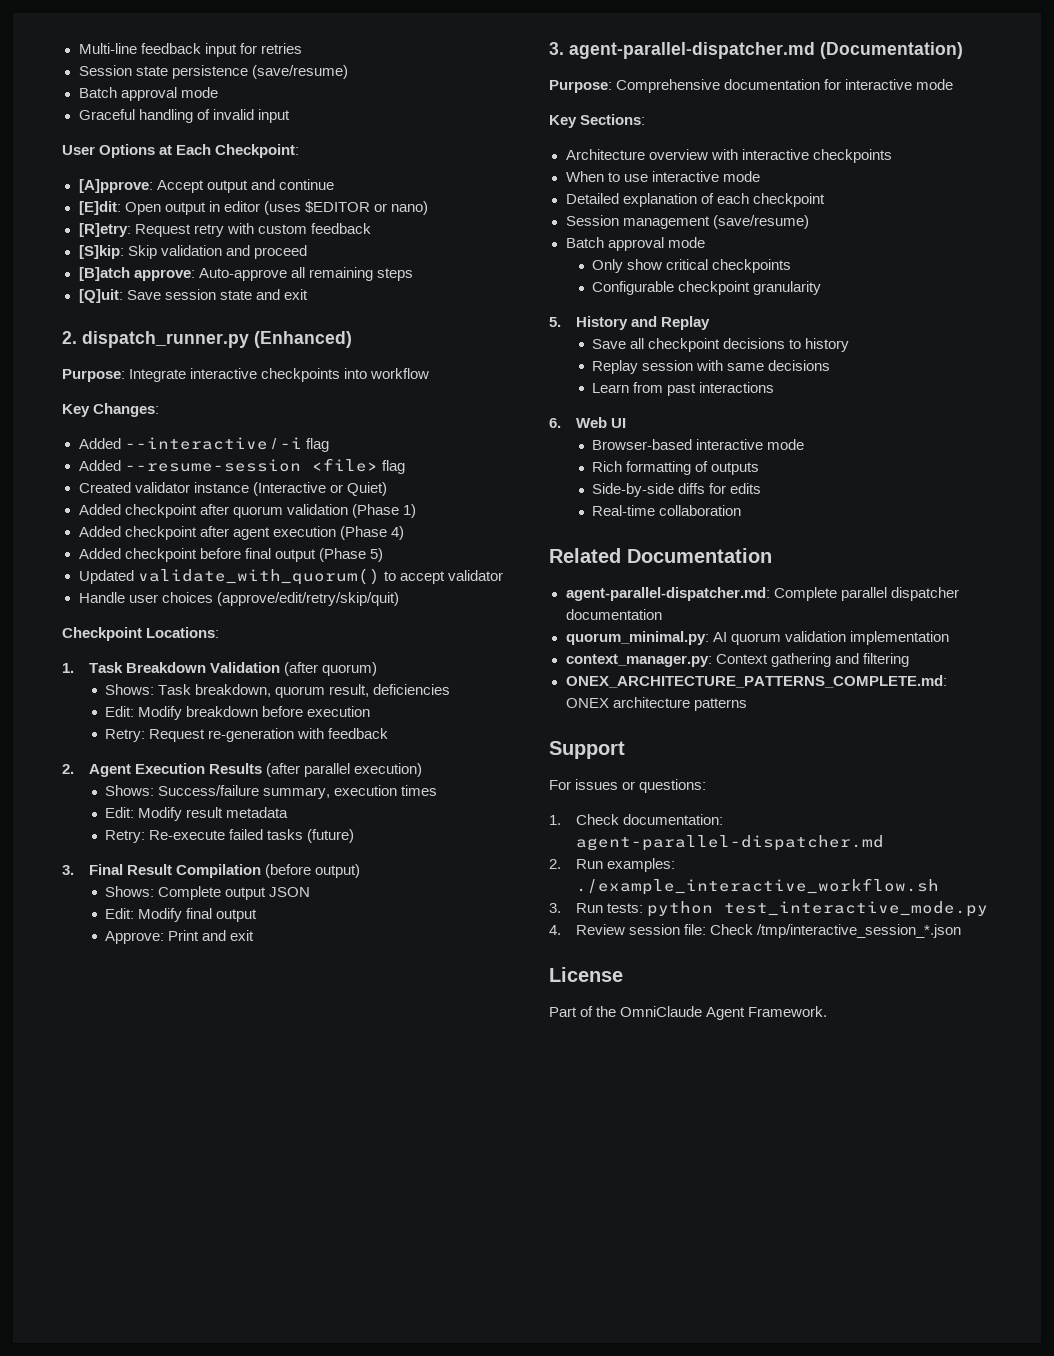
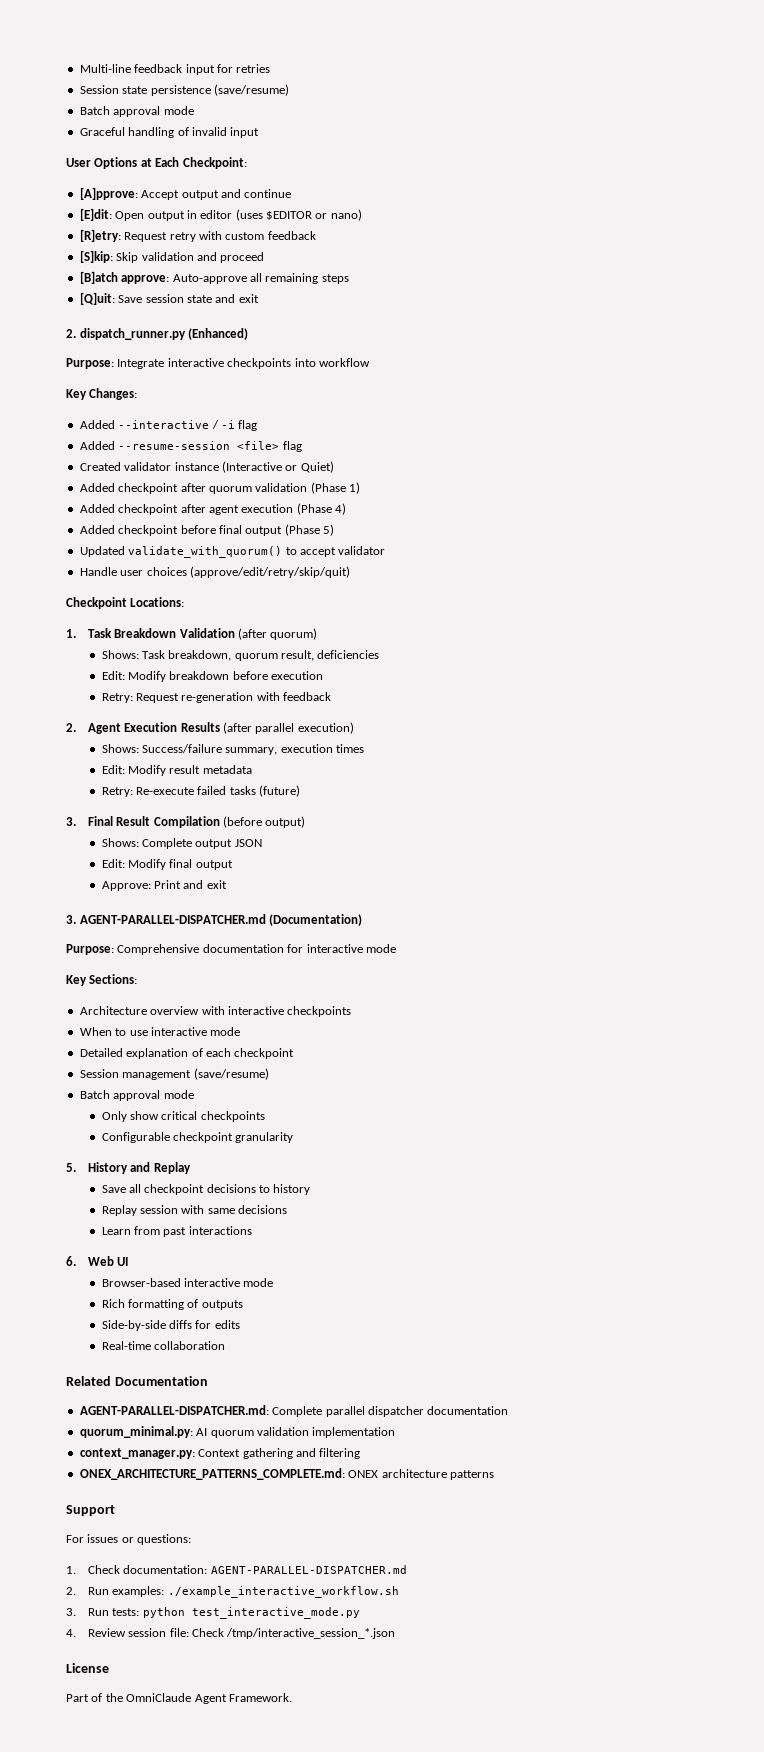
- 3. agent-parallel-dispatcher.md (Documentation)
+ 3. AGENT-PARALLEL-DISPATCHER.md (Documentation)
- agent-parallel-dispatcher.md: Complete parallel dispatcher documentation
+ AGENT-PARALLEL-DISPATCHER.md: Complete parallel dispatcher documentation
- 1. Check documentation: agent-parallel-dispatcher.md
+ 1. Check documentation: AGENT-PARALLEL-DISPATCHER.md

